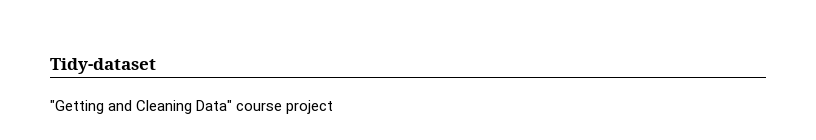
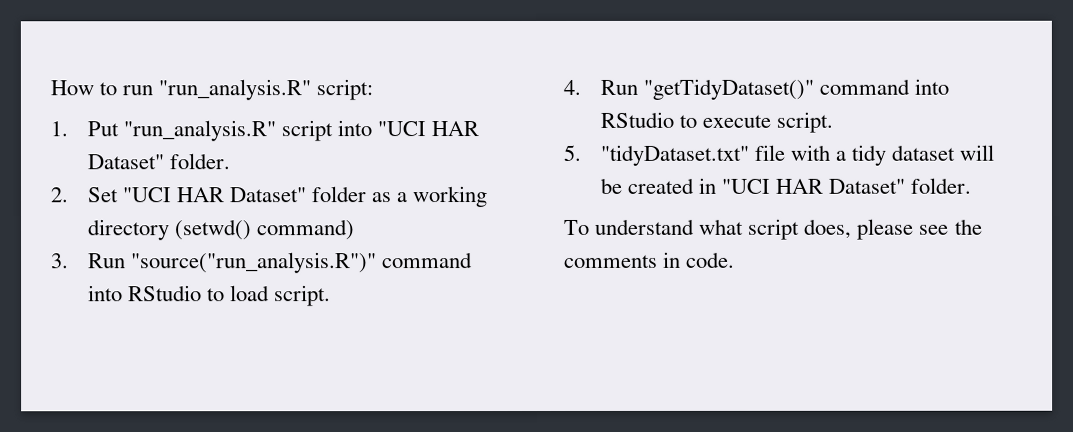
- Tidy-dataset
- "Getting and Cleaning Data" course project
+ How to run "run_analysis.R" script:
+ 1. Put "run_analysis.R" script into "UCI HAR Dataset" folder.
+ 2. Set "UCI HAR Dataset" folder as a working directory (setwd() command)
+ 3. Run "source("run_analysis.R")" command into RStudio to load script.
+ 4. Run "getTidyDataset()" command into RStudio to execute script.
+ 5. "tidyDataset.txt" file with a tidy dataset will be created in "UCI HAR Dataset" folder.
+ To understand what script does, please see the comments in code.

